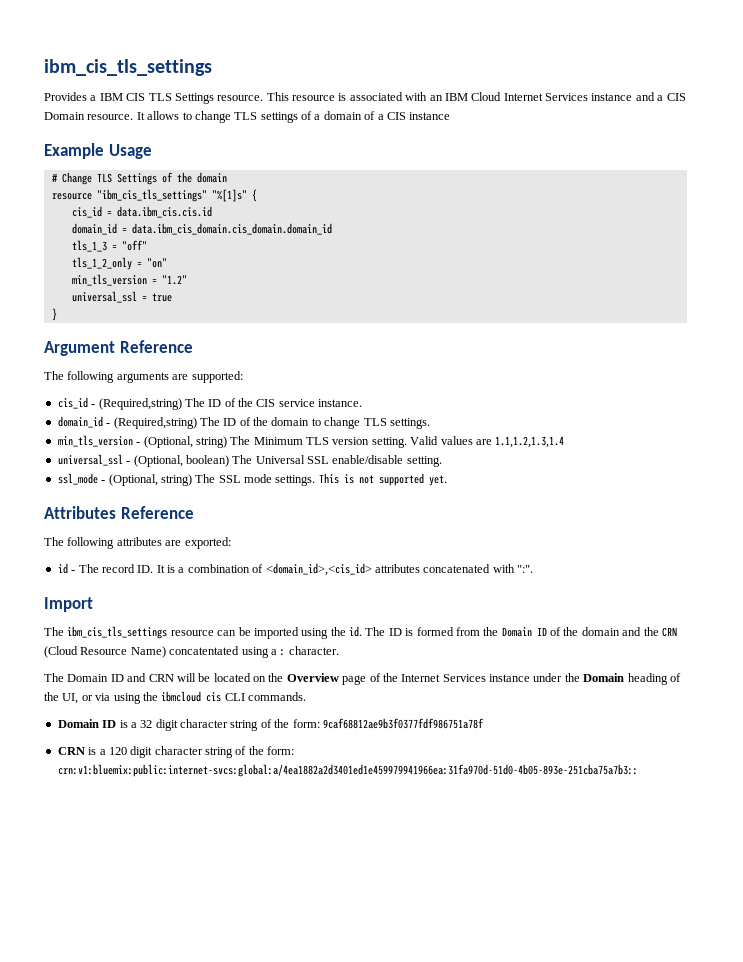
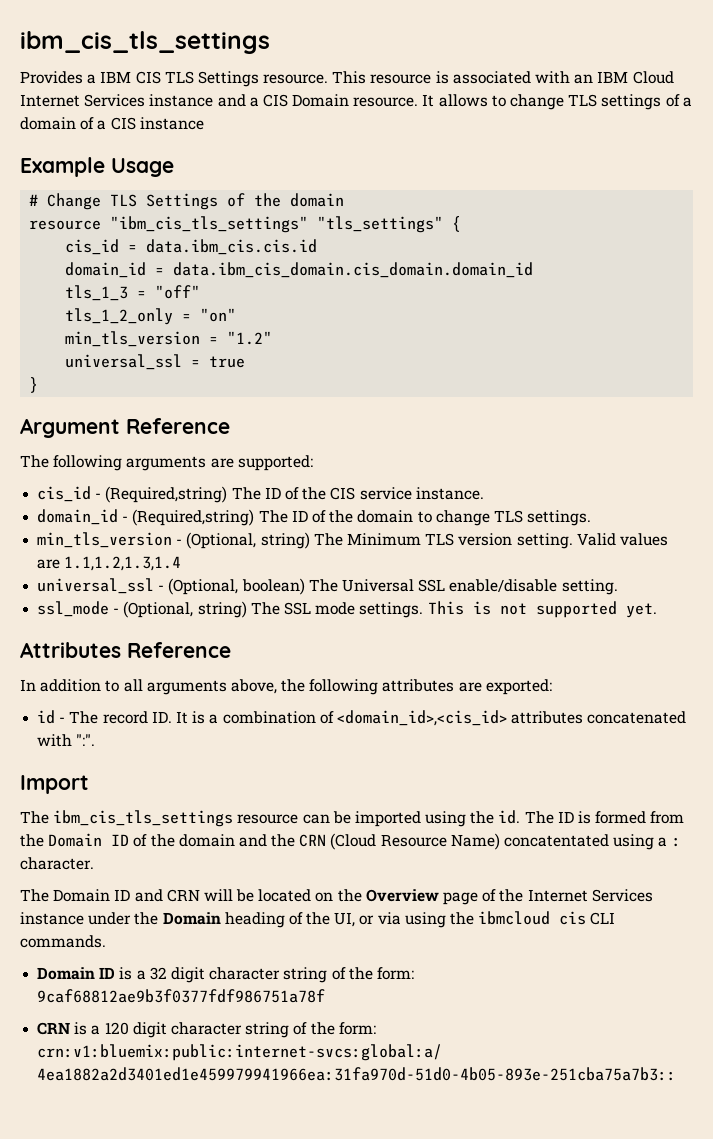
- resource "ibm_cis_tls_settings" "%[1]s" {
+ resource "ibm_cis_tls_settings" "tls_settings" {
- The following attributes are exported:
+ In addition to all arguments above, the following attributes are exported:

